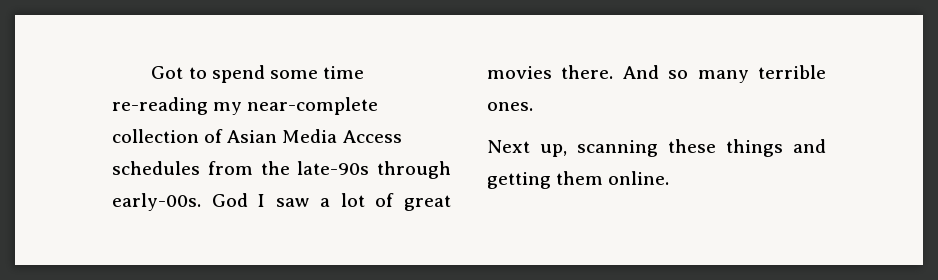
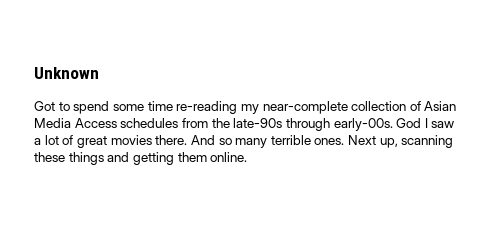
+ Unknown
- And so many terrible ones.
- Next up, scanning these things and getting them online.
+ And so many terrible ones. Next up, scanning these things and getting them online.

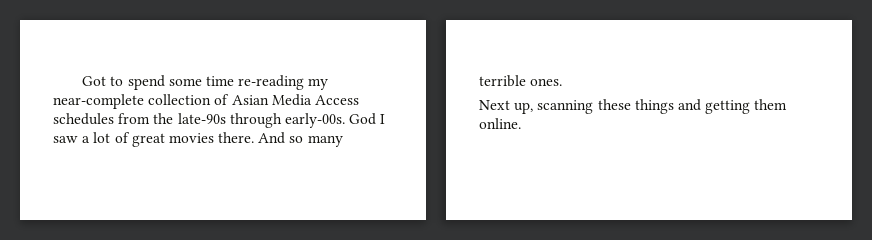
- Unknown
- And so many terrible ones. Next up, scanning these things and getting them online.
+ And so many terrible ones.
+ Next up, scanning these things and getting them online.

